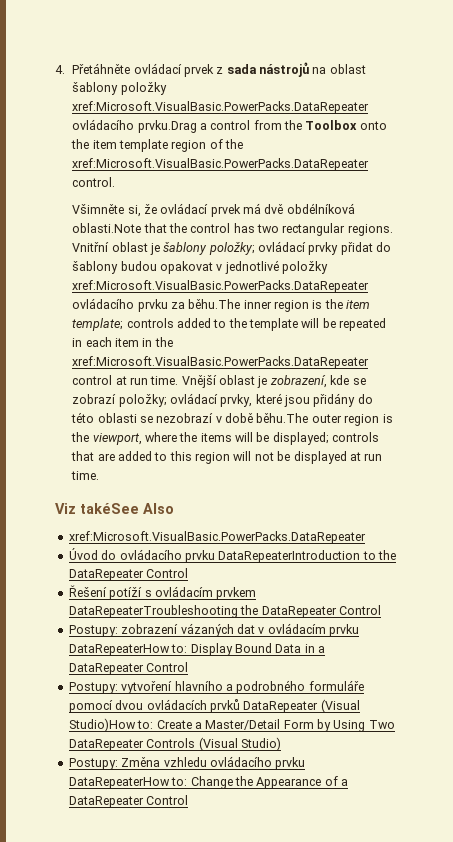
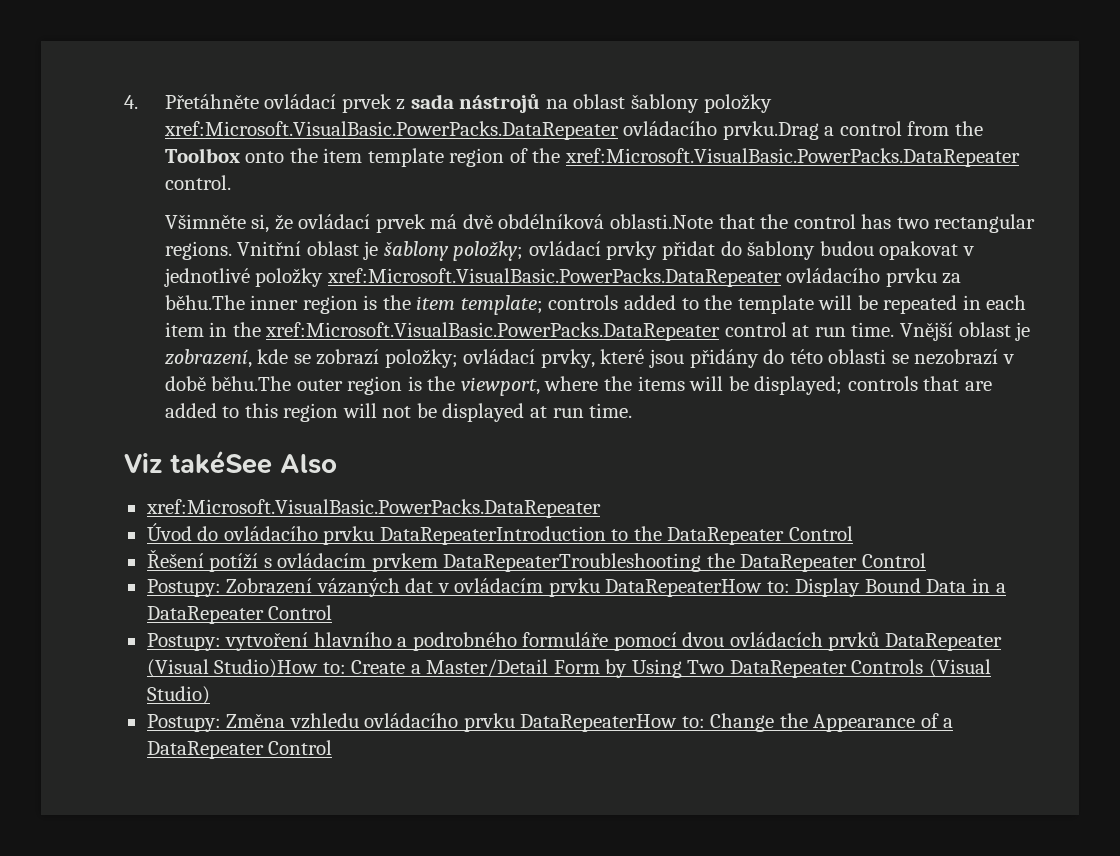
- Postupy: zobrazení vázaných dat v ovládacím prvku DataRepeaterHow to: Display Bound Data in a DataRepeater Control
+ Postupy: Zobrazení vázaných dat v ovládacím prvku DataRepeaterHow to: Display Bound Data in a DataRepeater Control

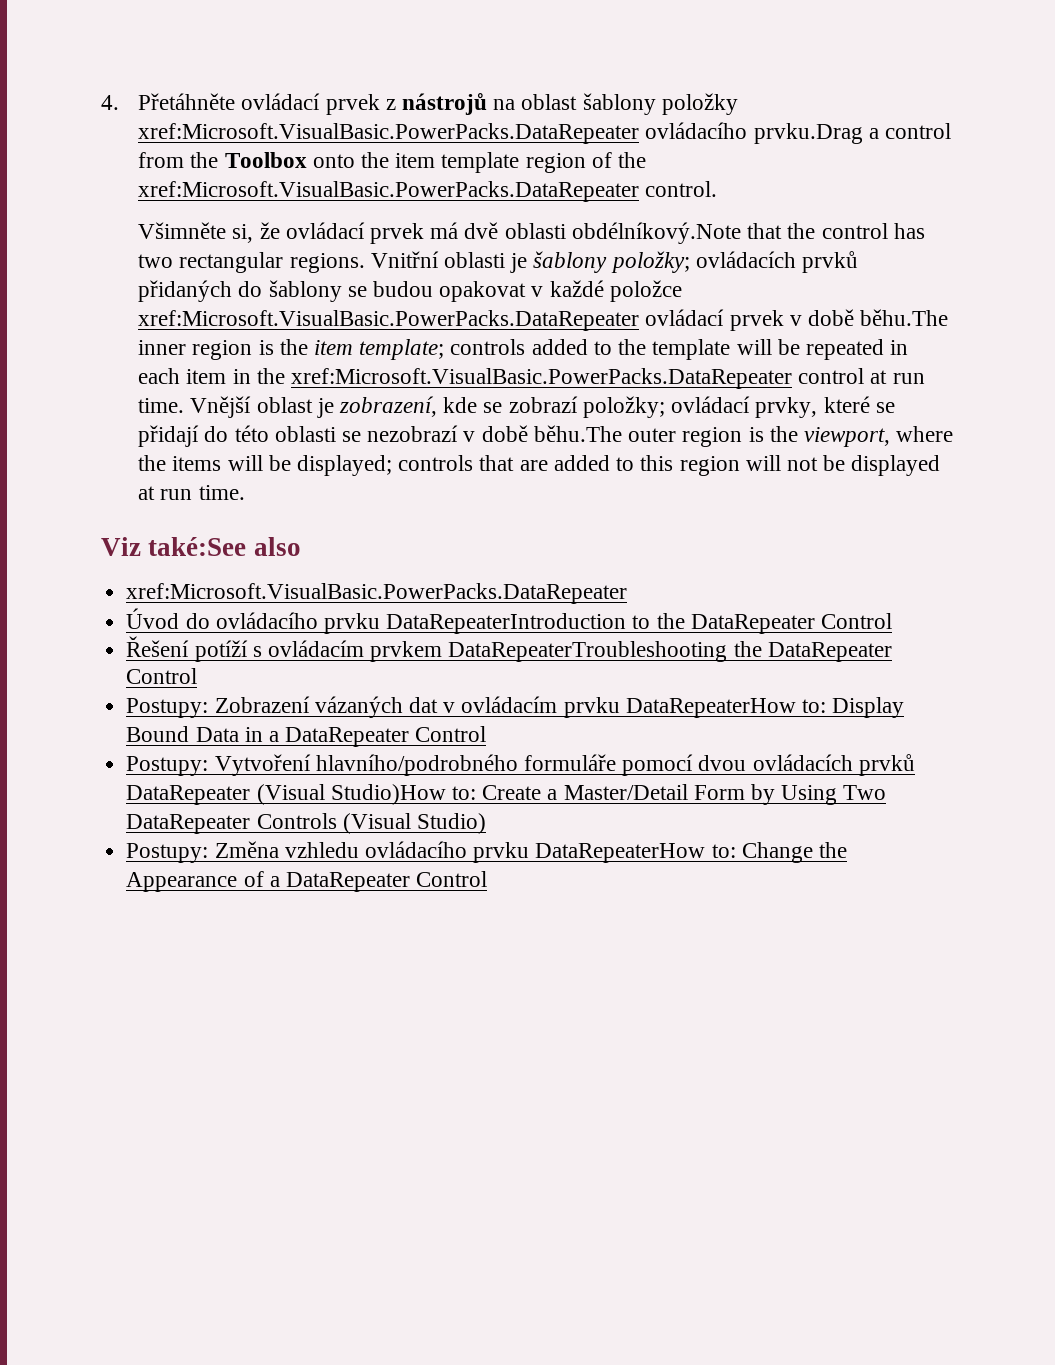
- 4. Přetáhněte ovládací prvek z sada nástrojů na oblast šablony položky xref:Microsoft.VisualBasic.PowerPacks.DataRepeater ovládacího prvku.Drag a control from the Toolbox onto the item template region of the xref:Microsoft.VisualBasic.PowerPacks.DataRepeater control.
+ 4. Přetáhněte ovládací prvek z nástrojů na oblast šablony položky xref:Microsoft.VisualBasic.PowerPacks.DataRepeater ovládacího prvku.Drag a control from the Toolbox onto the item template region of the xref:Microsoft.VisualBasic.PowerPacks.DataRepeater control.
- Všimněte si, že ovládací prvek má dvě obdélníková oblasti.Note that the control has two rectangular regions.
+ Všimněte si, že ovládací prvek má dvě oblasti obdélníkový.Note that the control has two rectangular regions.
- Vnitřní oblast je šablony položky; ovládací prvky přidat do šablony budou opakovat v jednotlivé položky xref:Microsoft.VisualBasic.PowerPacks.DataRepeater ovládacího prvku za běhu.The inner region is the item template; controls added to the template will be repeated in each item in the xref:Microsoft.VisualBasic.PowerPacks.DataRepeater control at run time.
+ Vnitřní oblasti je šablony položky; ovládacích prvků přidaných do šablony se budou opakovat v každé položce xref:Microsoft.VisualBasic.PowerPacks.DataRepeater ovládací prvek v době běhu.The inner region is the item template; controls added to the template will be repeated in each item in the xref:Microsoft.VisualBasic.PowerPacks.DataRepeater control at run time.
- Vnější oblast je zobrazení, kde se zobrazí položky; ovládací prvky, které jsou přidány do této oblasti se nezobrazí v době běhu.The outer region is the viewport, where the items will be displayed; controls that are added to this region will not be displayed at run time.
+ Vnější oblast je zobrazení, kde se zobrazí položky; ovládací prvky, které se přidají do této oblasti se nezobrazí v době běhu.The outer region is the viewport, where the items will be displayed; controls that are added to this region will not be displayed at run time.
- Viz takéSee Also
+ Viz také:See also
- Postupy: vytvoření hlavního a podrobného formuláře pomocí dvou ovládacích prvků DataRepeater (Visual Studio)How to: Create a Master/Detail Form by Using Two DataRepeater Controls (Visual Studio)
+ Postupy: Vytvoření hlavního/podrobného formuláře pomocí dvou ovládacích prvků DataRepeater (Visual Studio)How to: Create a Master/Detail Form by Using Two DataRepeater Controls (Visual Studio)

